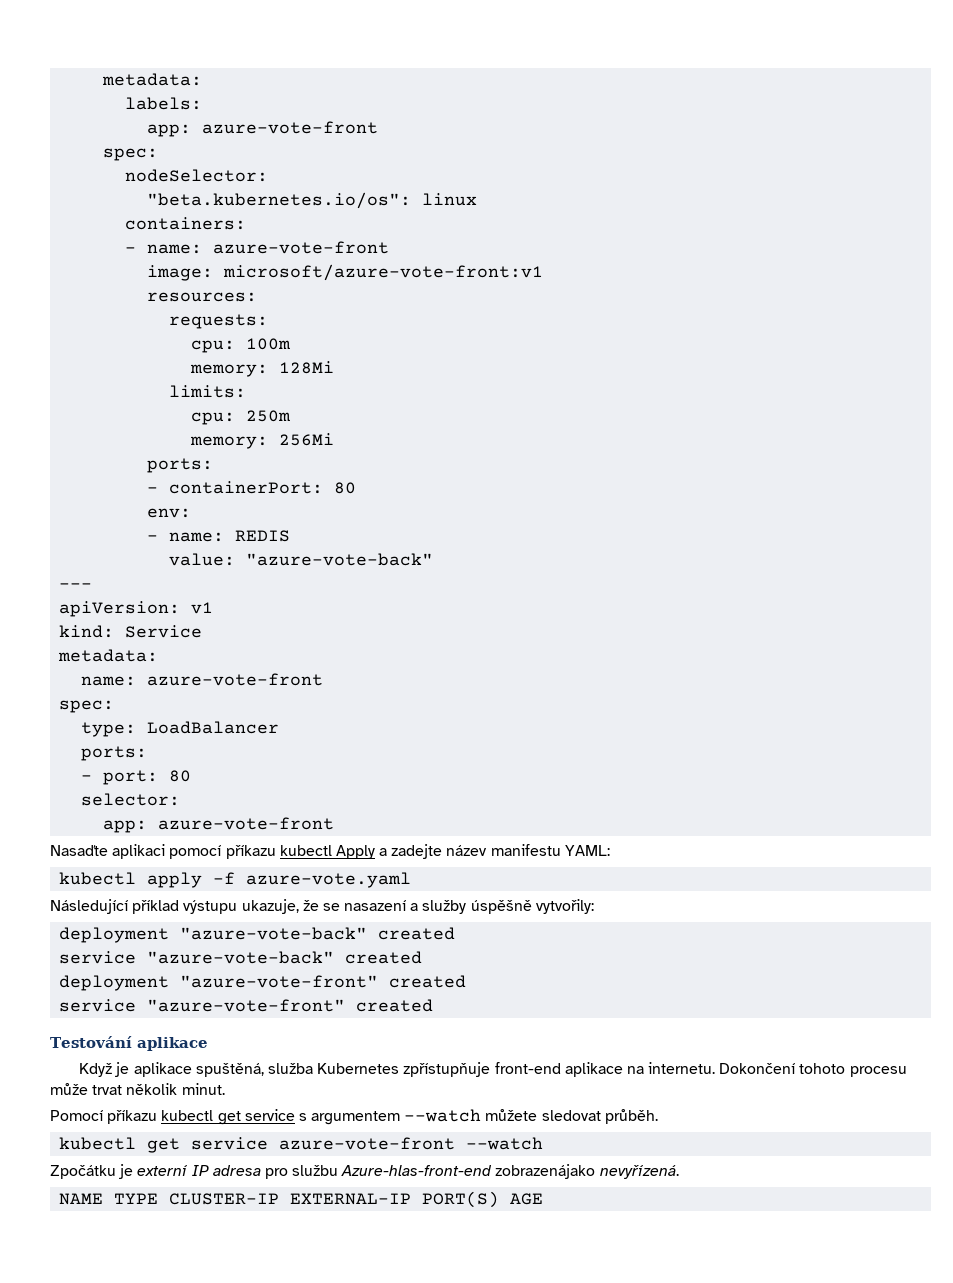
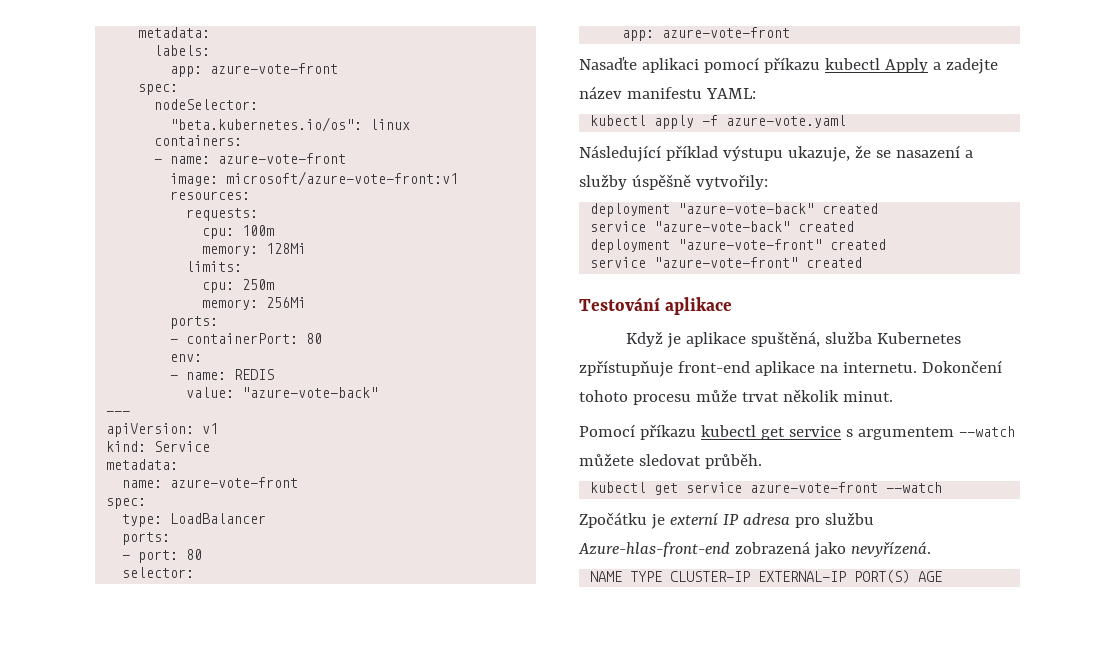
- Zpočátku je externí IP adresa pro službu Azure-hlas-front-end zobrazenájako nevyřízená.
+ Zpočátku je externí IP adresa pro službu Azure-hlas-front-end zobrazená jako nevyřízená.

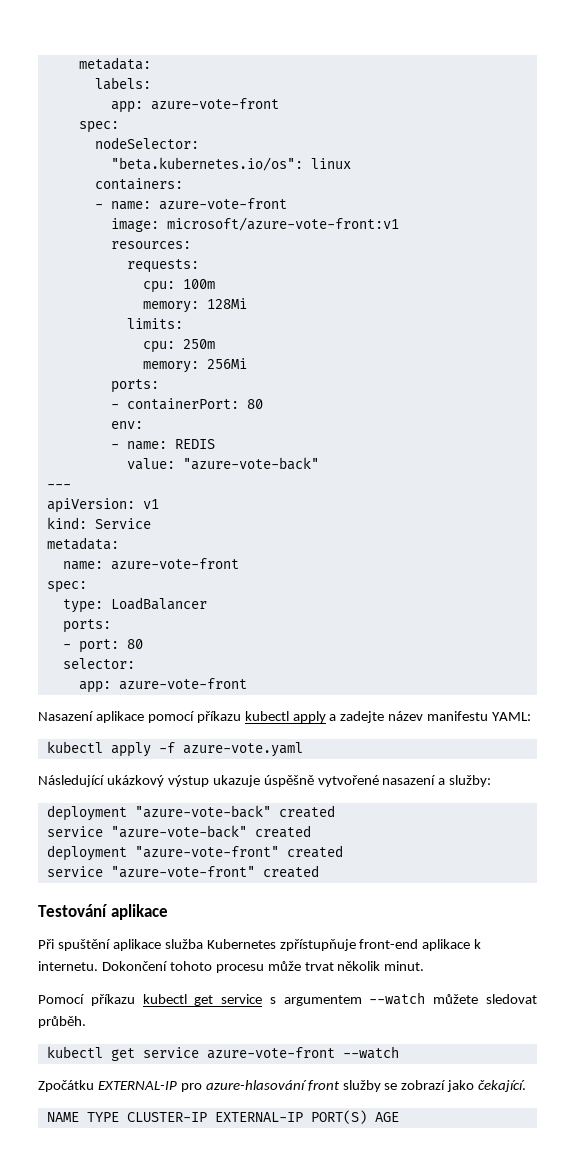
- Nasaďte aplikaci pomocí příkazu kubectl Apply a zadejte název manifestu YAML:
+ Nasazení aplikace pomocí příkazu kubectl apply a zadejte název manifestu YAML:
- Následující příklad výstupu ukazuje, že se nasazení a služby úspěšně vytvořily:
+ Následující ukázkový výstup ukazuje úspěšně vytvořené nasazení a služby:
- Když je aplikace spuštěná, služba Kubernetes zpřístupňuje front-end aplikace na internetu.
+ Při spuštění aplikace služba Kubernetes zpřístupňuje front-end aplikace k internetu.
- Zpočátku je externí IP adresa pro službu Azure-hlas-front-end zobrazená jako nevyřízená.
+ Zpočátku EXTERNAL-IP pro azure-hlasování front služby se zobrazí jako čekající.

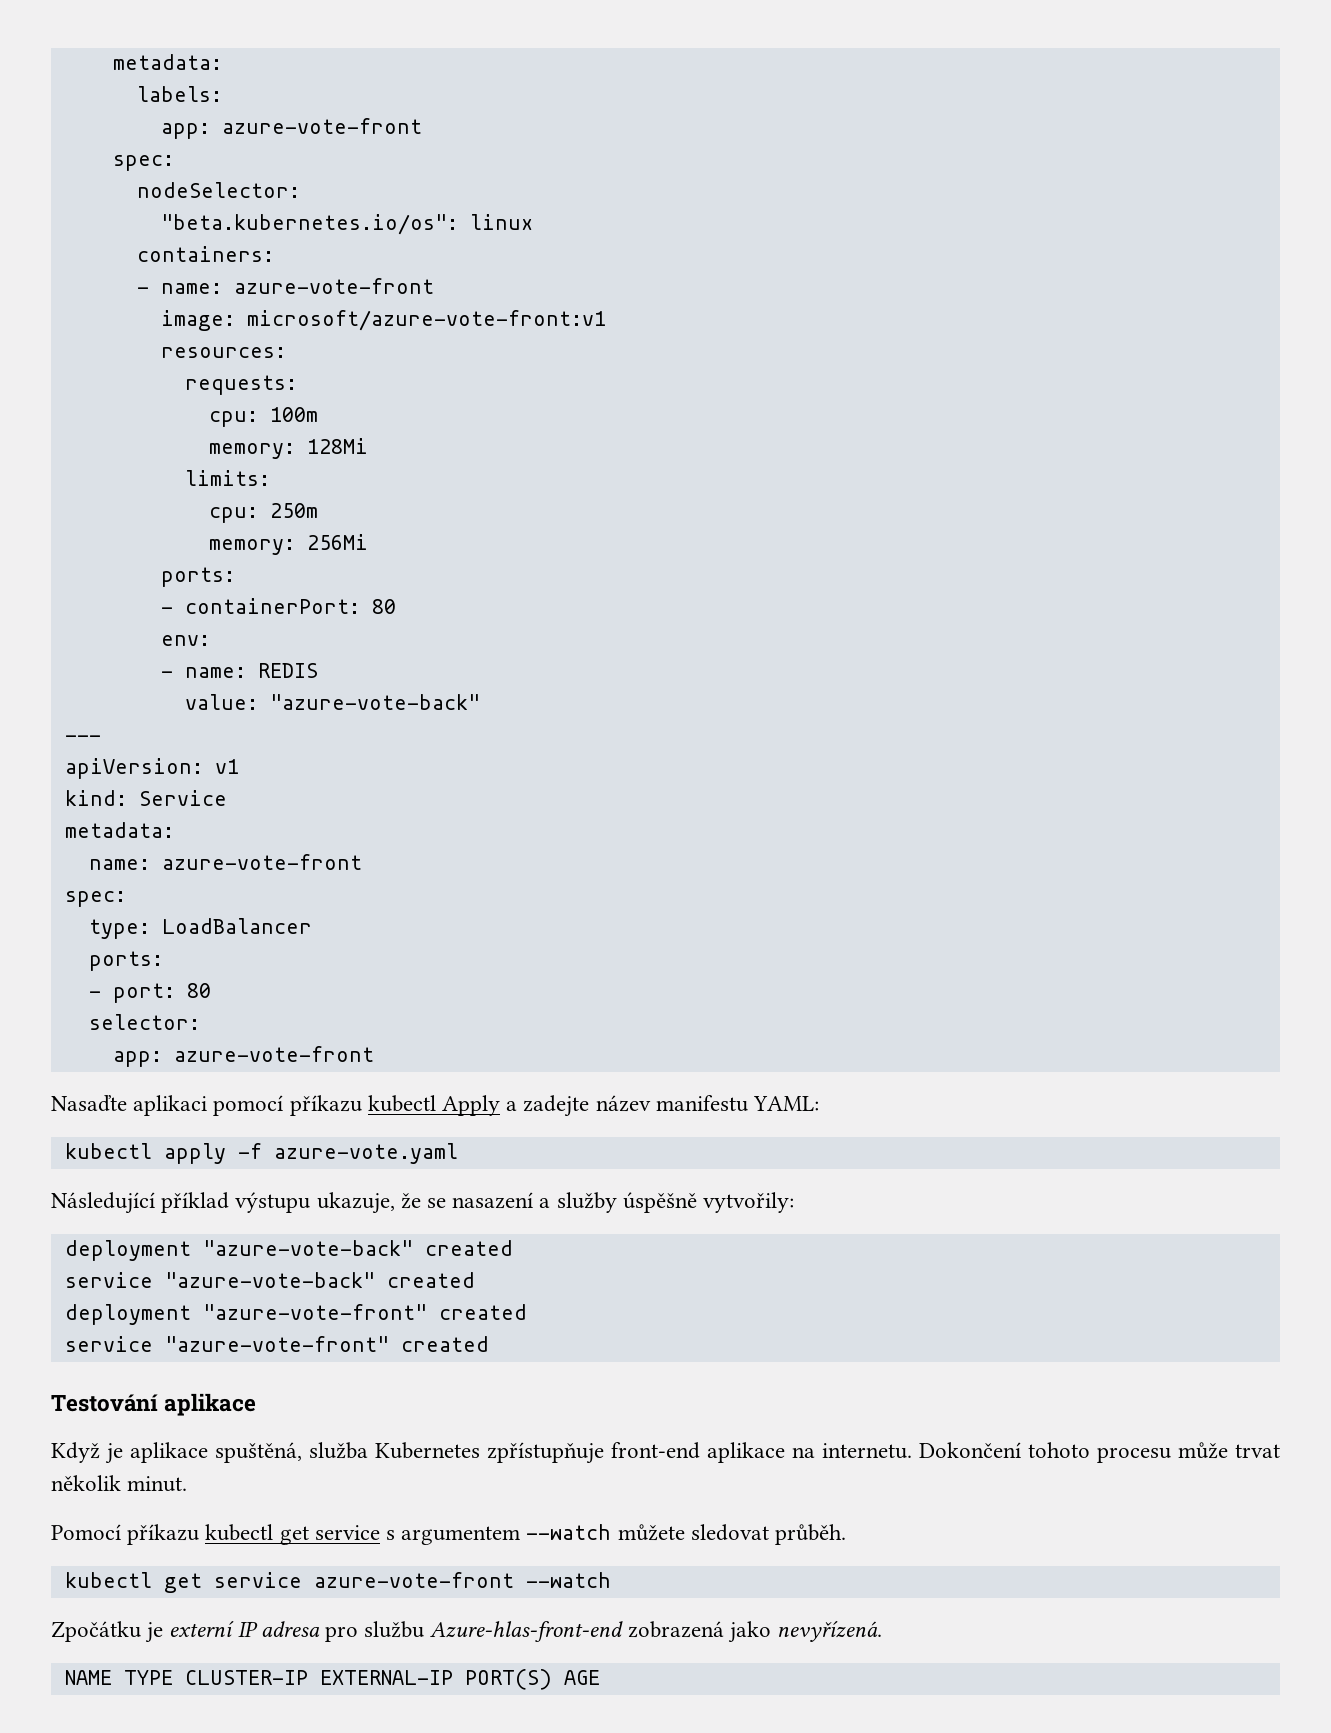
- Nasazení aplikace pomocí příkazu kubectl apply a zadejte název manifestu YAML:
+ Nasaďte aplikaci pomocí příkazu kubectl Apply a zadejte název manifestu YAML:
- Následující ukázkový výstup ukazuje úspěšně vytvořené nasazení a služby:
+ Následující příklad výstupu ukazuje, že se nasazení a služby úspěšně vytvořily:
- Při spuštění aplikace služba Kubernetes zpřístupňuje front-end aplikace k internetu.
+ Když je aplikace spuštěná, služba Kubernetes zpřístupňuje front-end aplikace na internetu.
- Zpočátku EXTERNAL-IP pro azure-hlasování front služby se zobrazí jako čekající.
+ Zpočátku je externí IP adresa pro službu Azure-hlas-front-end zobrazená jako nevyřízená.

